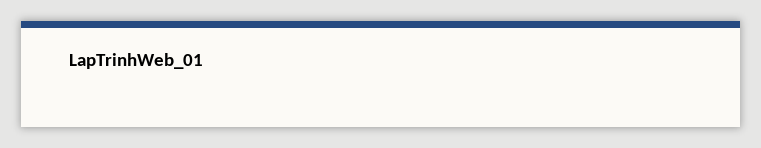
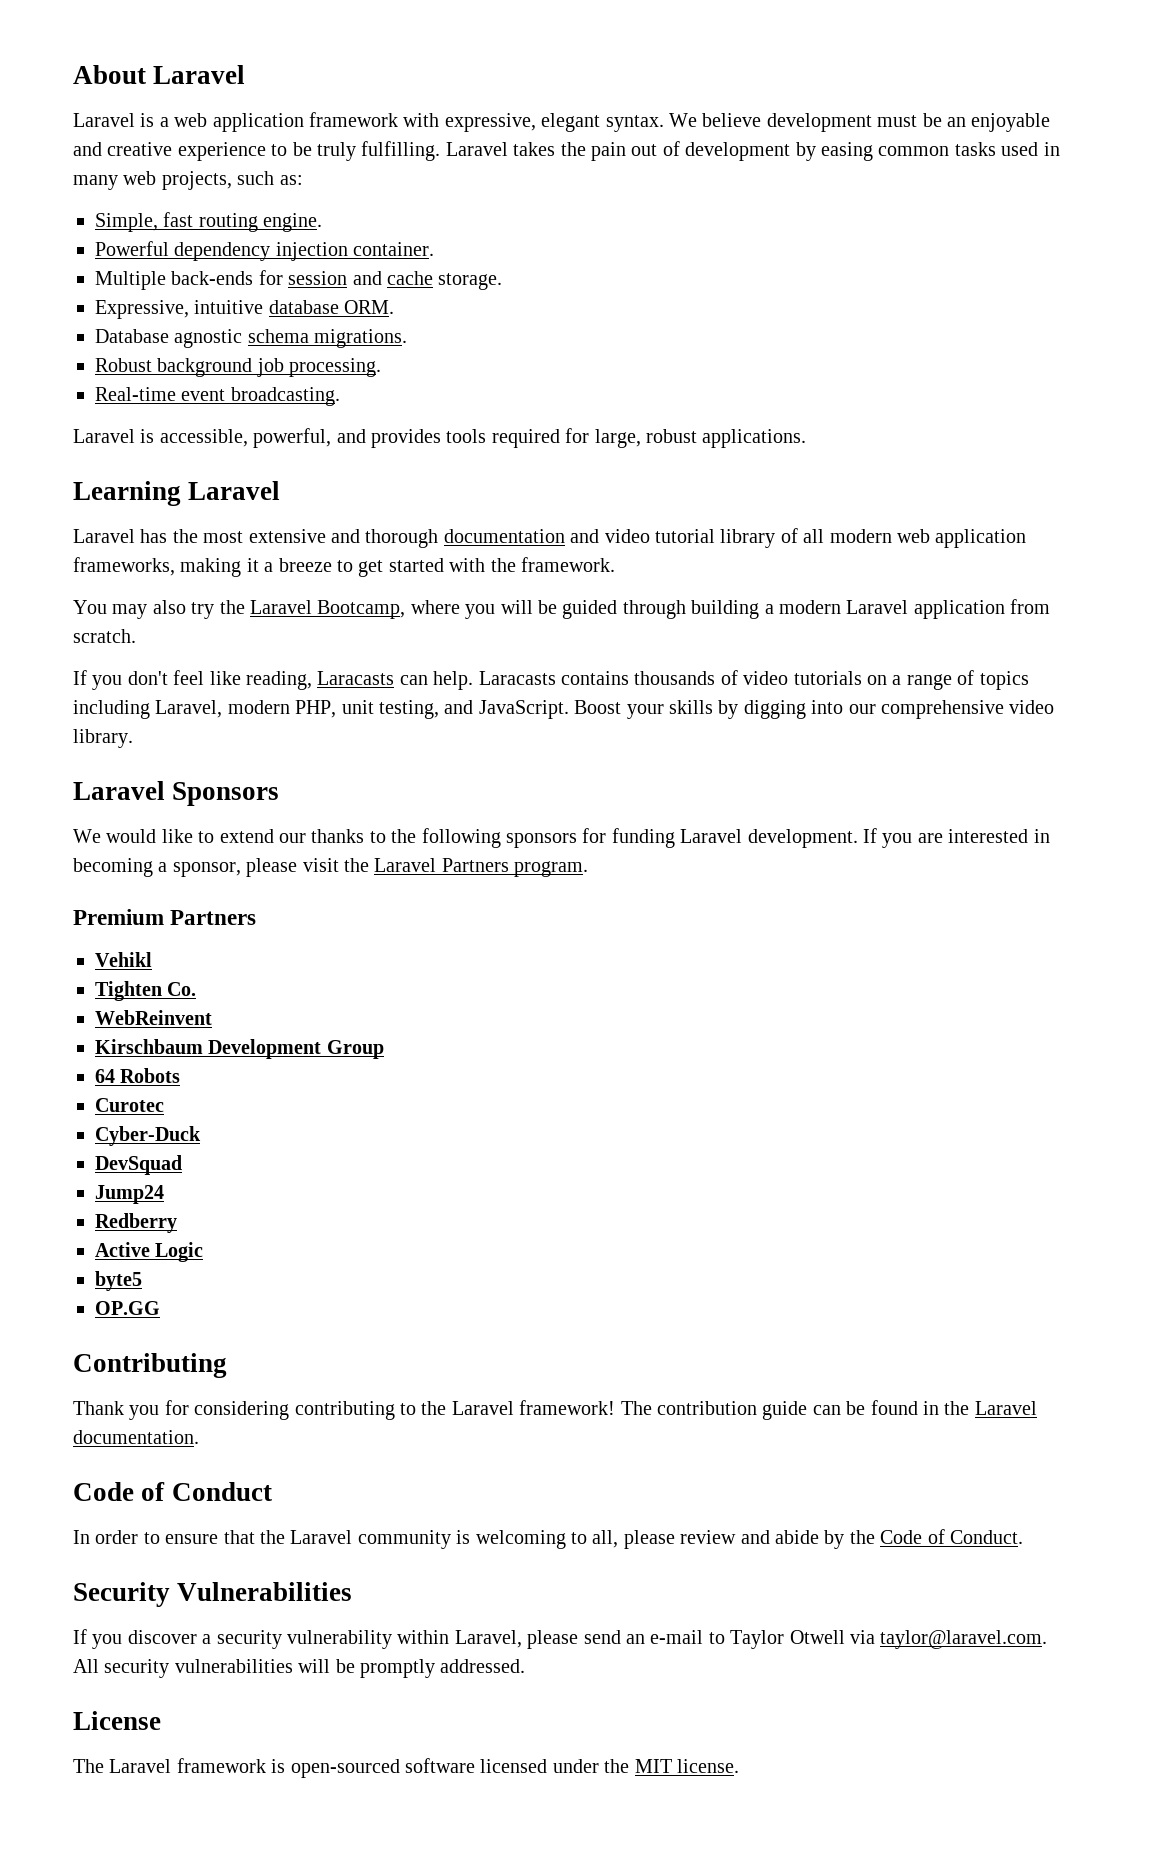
- LapTrinhWeb_01
+ About Laravel
+ Laravel is a web application framework with expressive, elegant syntax. We believe development must be an enjoyable and creative experience to be truly fulfilling. Laravel takes the pain out of development by easing common tasks used in many web projects, such as:
+ Simple, fast routing engine.
+ Powerful dependency injection container.
+ Multiple back-ends for session and cache storage.
+ Expressive, intuitive database ORM.
+ Database agnostic schema migrations.
+ Robust background job processing.
+ Real-time event broadcasting.
+ Laravel is accessible, powerful, and provides tools required for large, robust applications.
+ Learning Laravel
+ Laravel has the most extensive and thorough documentation and video tutorial library of all modern web application frameworks, making it a breeze to get started with the framework.
+ You may also try the Laravel Bootcamp, where you will be guided through building a modern Laravel application from scratch.
+ If you don't feel like reading, Laracasts can help. Laracasts contains thousands of video tutorials on a range of topics including Laravel, modern PHP, unit testing, and JavaScript. Boost your skills by digging into our comprehensive video library.
+ Laravel Sponsors
+ We would like to extend our thanks to the following sponsors for funding Laravel development. If you are interested in becoming a sponsor, please visit the Laravel Partners program.
+ Premium Partners
+ Vehikl
+ Tighten Co.
+ WebReinvent
+ Kirschbaum Development Group
+ 64 Robots
+ Curotec
+ Cyber-Duck
+ DevSquad
+ Jump24
+ Redberry
+ Active Logic
+ byte5
+ OP.GG
+ Contributing
+ Thank you for considering contributing to the Laravel framework! The contribution guide can be found in the Laravel documentation.
+ Code of Conduct
+ In order to ensure that the Laravel community is welcoming to all, please review and abide by the Code of Conduct.
+ Security Vulnerabilities
+ If you discover a security vulnerability within Laravel, please send an e-mail to Taylor Otwell via taylor@laravel.com. All security vulnerabilities will be promptly addressed.
+ License
+ The Laravel framework is open-sourced software licensed under the MIT license.

